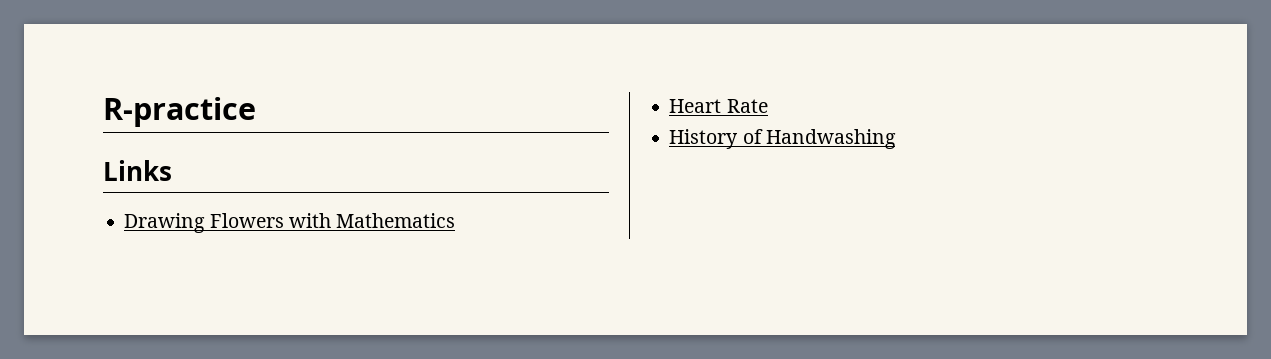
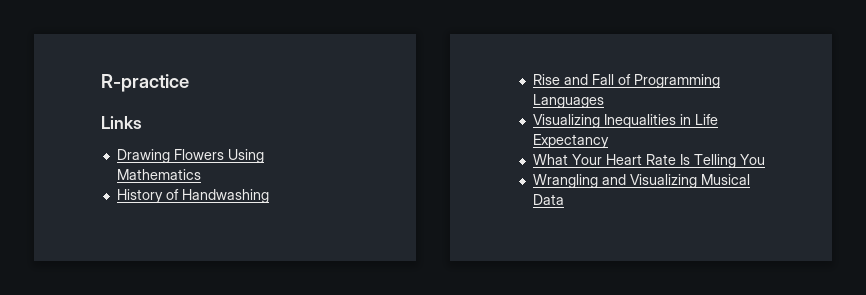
- Drawing Flowers with Mathematics
+ Drawing Flowers Using Mathematics
- Heart Rate
+ Rise and Fall of Programming Languages
+ Visualizing Inequalities in Life Expectancy
+ What Your Heart Rate Is Telling You
+ Wrangling and Visualizing Musical Data

